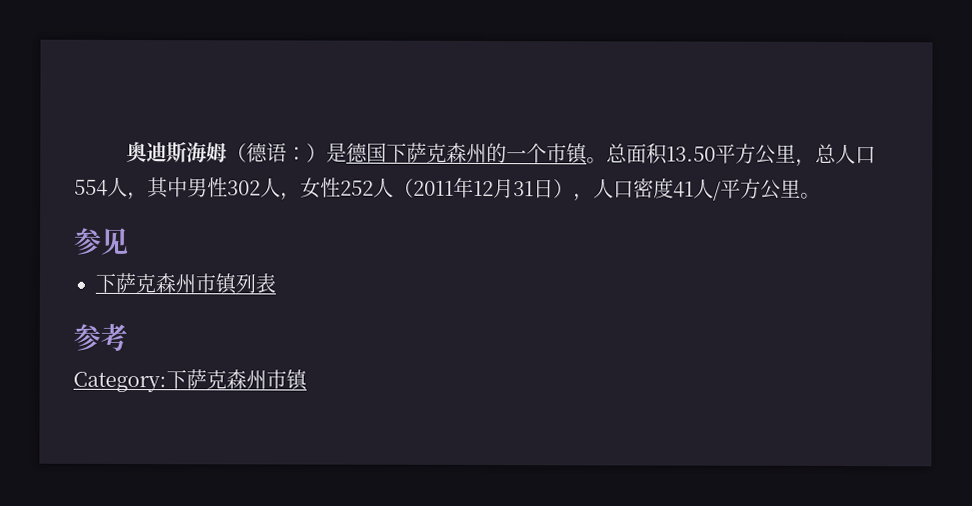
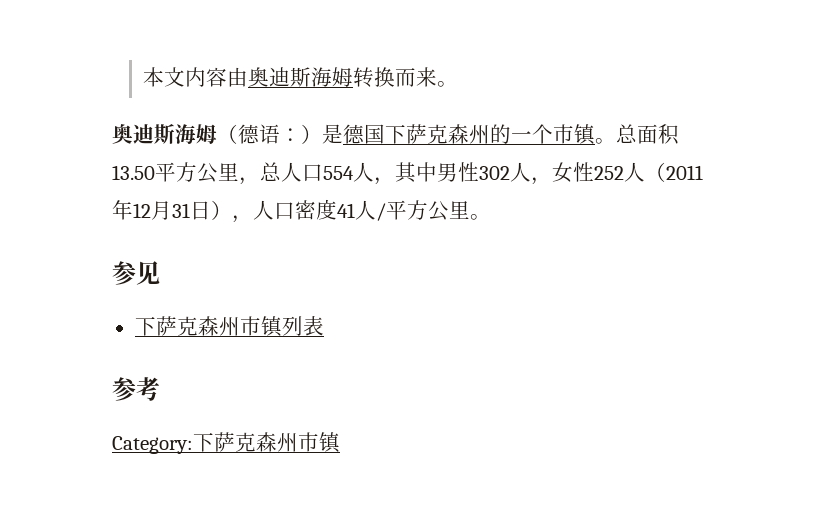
+ 本文内容由奥迪斯海姆转换而来。

